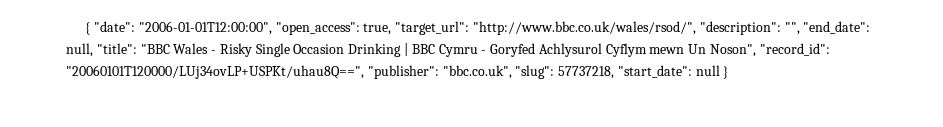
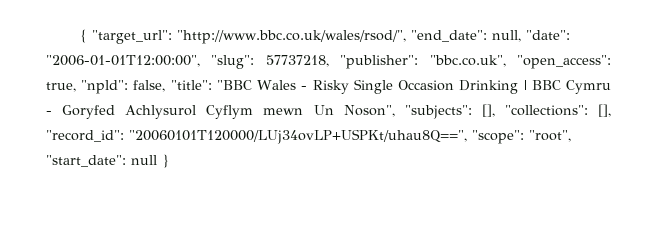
- { "date": "2006-01-01T12:00:00", "open_access": true, "target_url": "http://www.bbc.co.uk/wales/rsod/", "description": "", "end_date": null, "title": "BBC Wales - Risky Single Occasion Drinking | BBC Cymru - Goryfed Achlysurol Cyflym mewn Un Noson", "record_id": "20060101T120000/LUj34ovLP+USPKt/uhau8Q==", "publisher": "bbc.co.uk", "slug": 57737218, "start_date": null }
+ { "target_url": "http://www.bbc.co.uk/wales/rsod/", "end_date": null, "date": "2006-01-01T12:00:00", "slug": 57737218, "publisher": "bbc.co.uk", "open_access": true, "npld": false, "title": "BBC Wales - Risky Single Occasion Drinking | BBC Cymru - Goryfed Achlysurol Cyflym mewn Un Noson", "subjects": [], "collections": [], "record_id": "20060101T120000/LUj34ovLP+USPKt/uhau8Q==", "scope": "root", "start_date": null }

